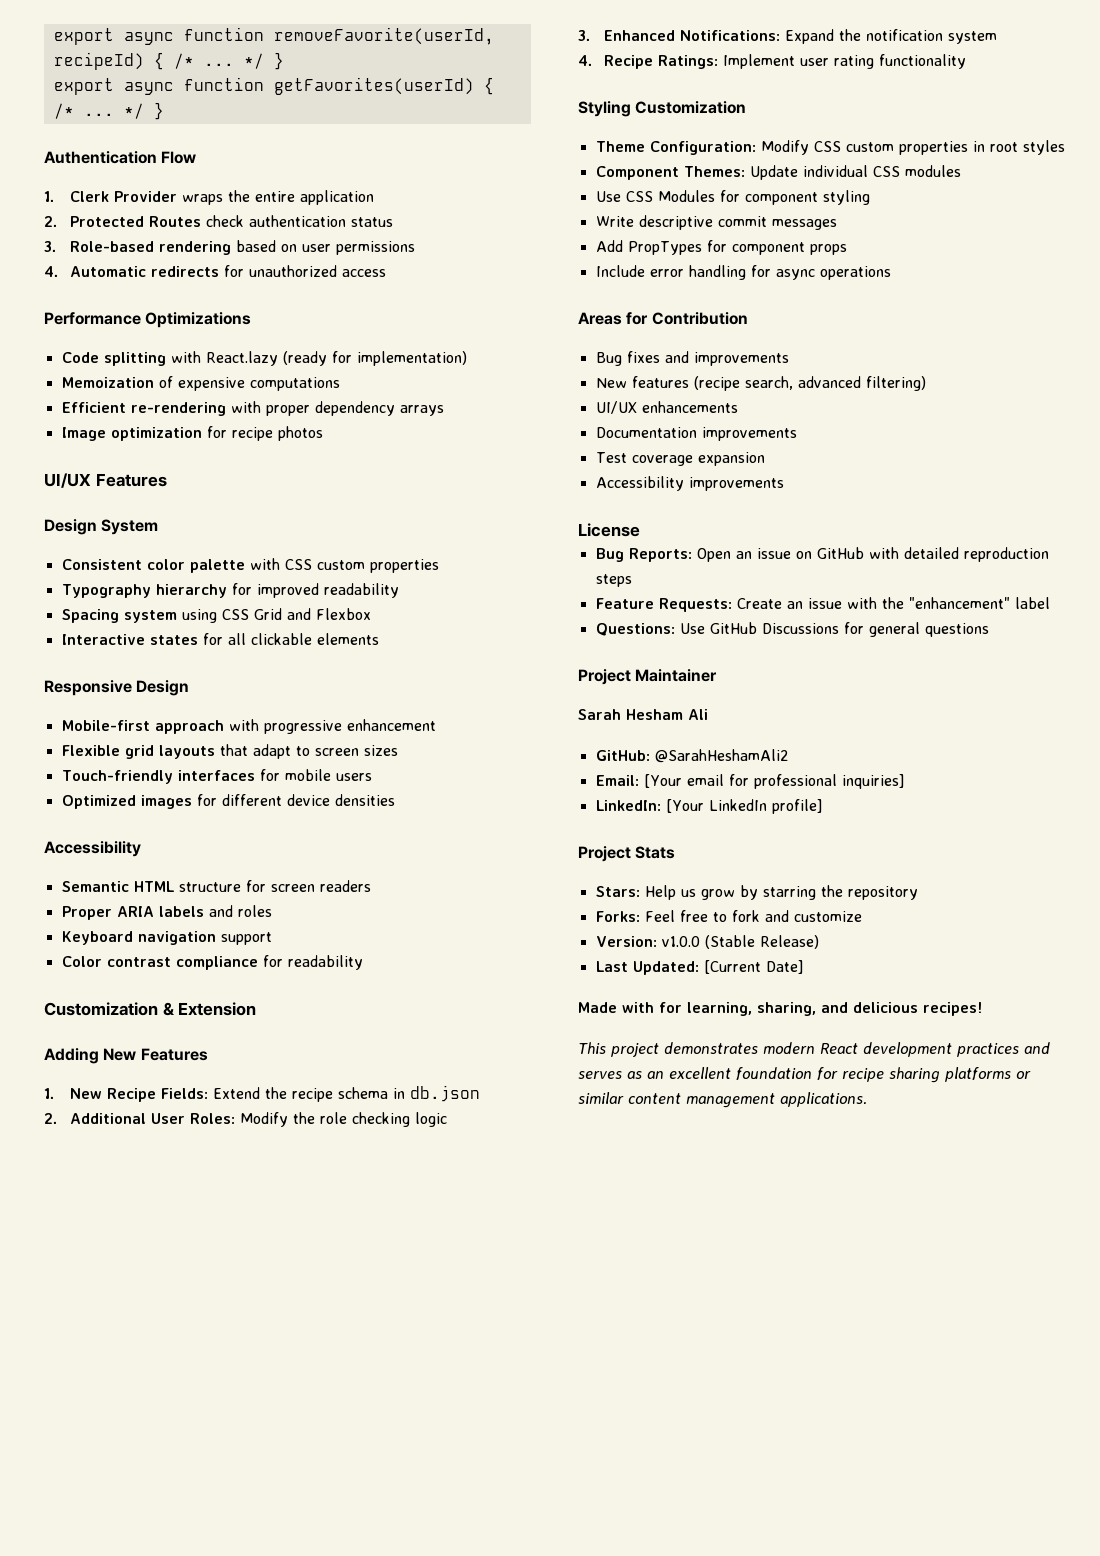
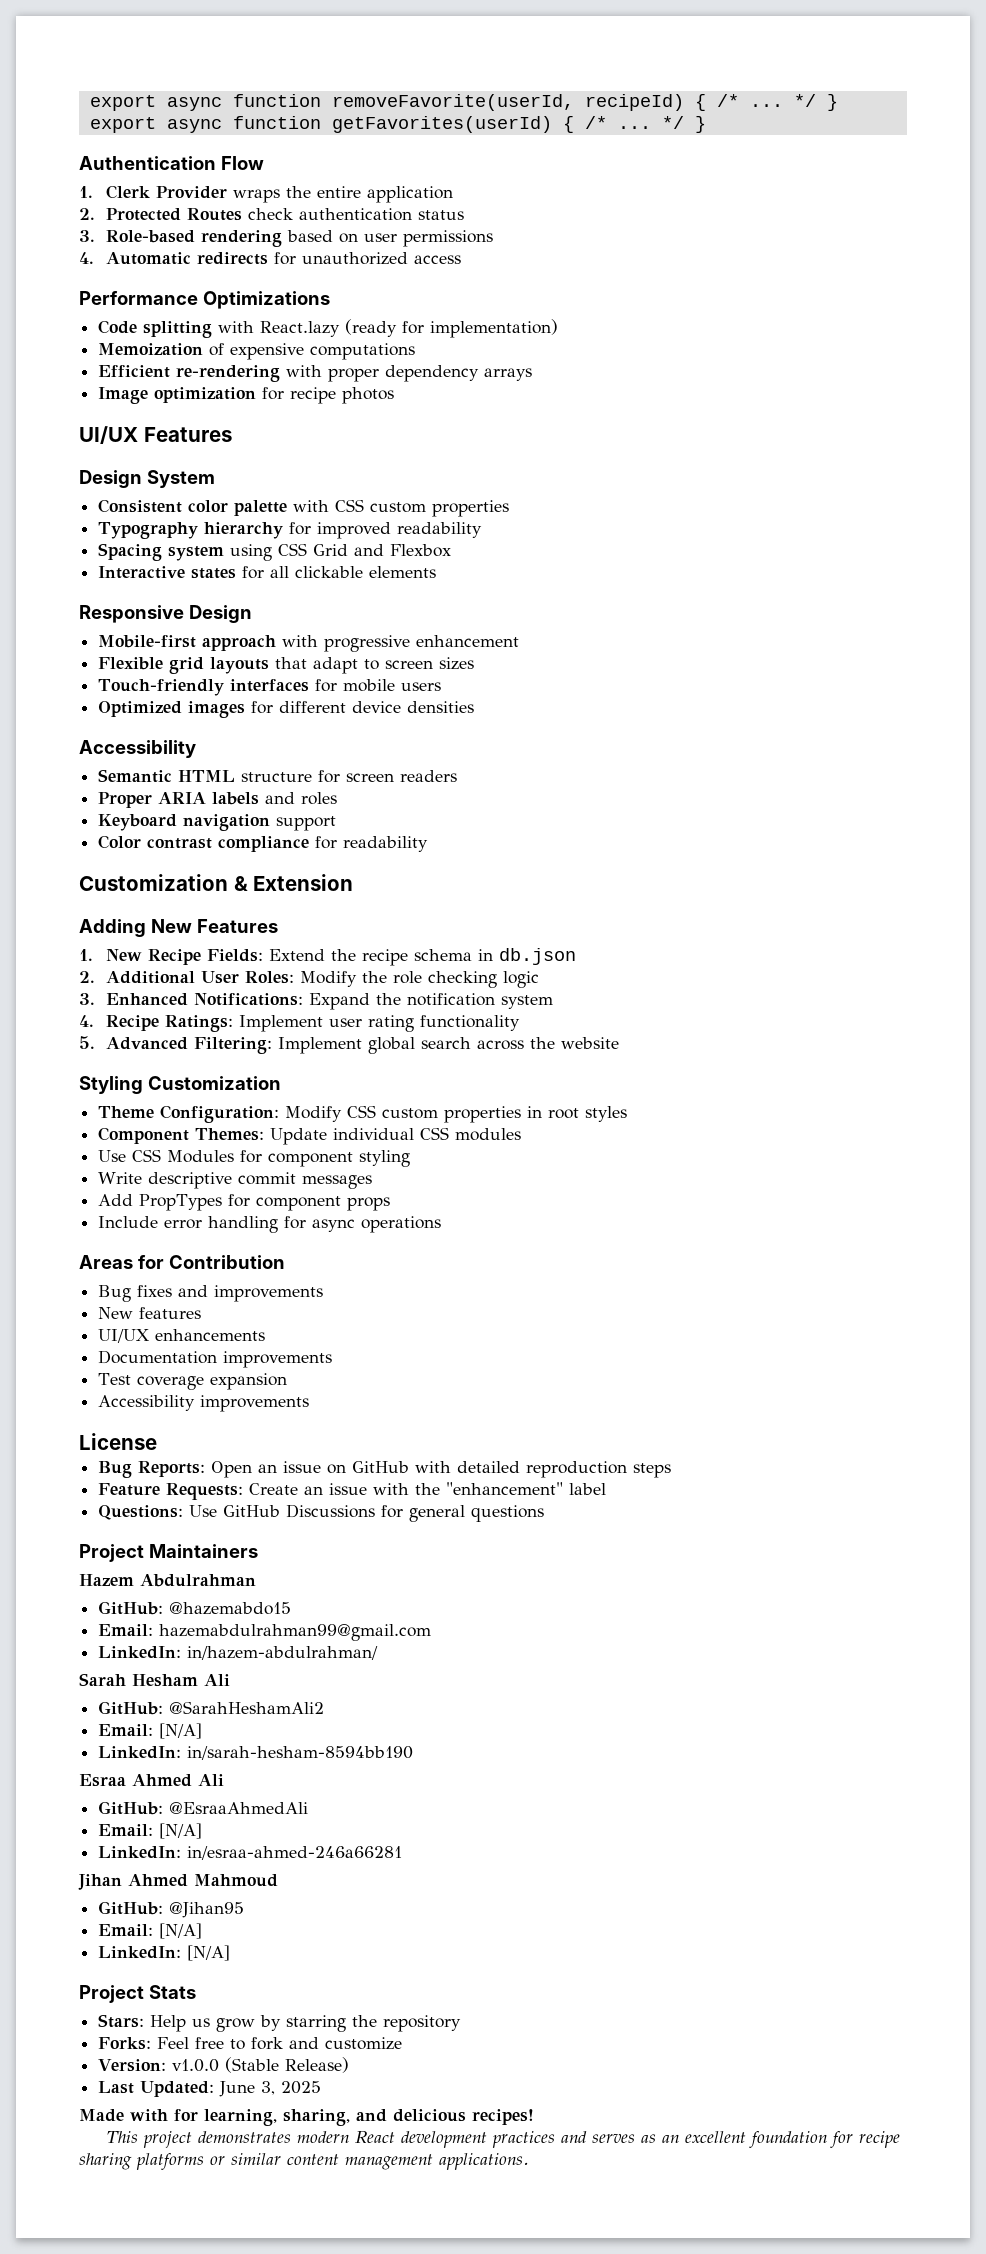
+ 5. Advanced Filtering: Implement global search across the website
- New features (recipe search, advanced filtering)
+ New features
- Project Maintainer
+ Project Maintainers
+ Hazem Abdulrahman
+ GitHub: @hazemabdo15
+ Email: hazemabdulrahman99@gmail.com
+ LinkedIn: in/hazem-abdulrahman/
  GitHub: @SarahHeshamAli2
- Email: [Your email for professional inquiries]
- LinkedIn: [Your LinkedIn profile]
+ Email: [N/A]
+ LinkedIn: in/sarah-hesham-8594bb190
+ Esraa Ahmed Ali
+ GitHub: @EsraaAhmedAli
+ Email: [N/A]
+ LinkedIn: in/esraa-ahmed-246a66281
+ Jihan Ahmed Mahmoud
+ GitHub: @Jihan95
+ Email: [N/A]
+ LinkedIn: [N/A]
- Last Updated: [Current Date]
+ Last Updated: June 3, 2025

